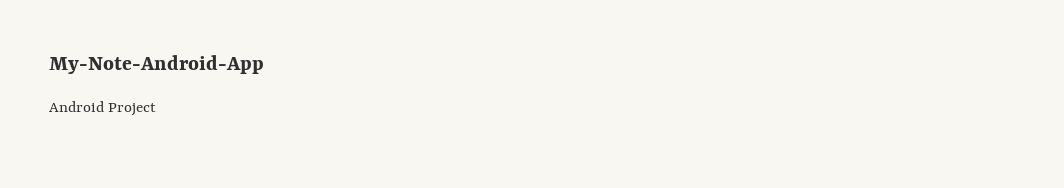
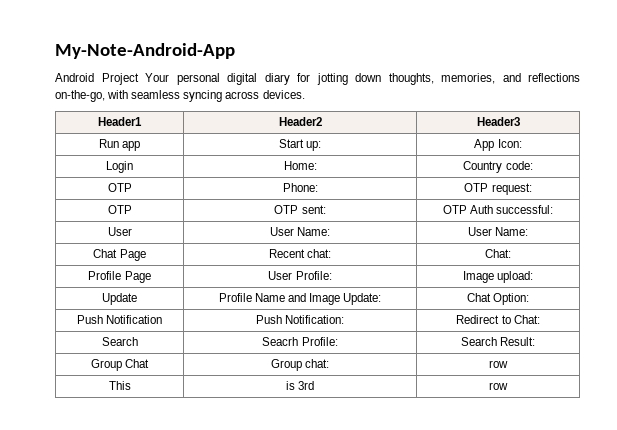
- Android Project
+ Android Project Your personal digital diary for jotting down thoughts, memories, and reflections on-the-go, with seamless syncing across devices.
+ Header1 | Header2 | Header3
+ Run app | Start up: | App Icon:
+ Login | Home: | Country code:
+ OTP | Phone: | OTP request:
+ OTP | OTP sent: | OTP Auth successful:
+ User | User Name: | User Name:
+ Chat Page | Recent chat: | Chat:
+ Profile Page | User Profile: | Image upload:
+ Update | Profile Name and Image Update: | Chat Option:
+ Push Notification | Push Notification: | Redirect to Chat:
+ Search | Seacrh Profile: | Search Result:
+ Group Chat | Group chat: | row
+ This | is 3rd | row

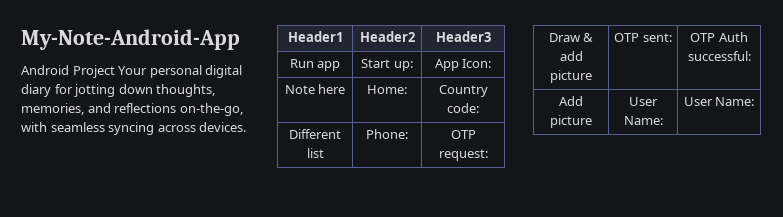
- Login | Home: | Country code:
+ Note here | Home: | Country code:
- OTP | Phone: | OTP request:
+ Different list | Phone: | OTP request:
- OTP | OTP sent: | OTP Auth successful:
+ Draw & add picture | OTP sent: | OTP Auth successful:
- User | User Name: | User Name:
+ Add picture | User Name: | User Name:
- Chat Page | Recent chat: | Chat:
- Profile Page | User Profile: | Image upload:
- Update | Profile Name and Image Update: | Chat Option:
- Push Notification | Push Notification: | Redirect to Chat:
- Search | Seacrh Profile: | Search Result:
- Group Chat | Group chat: | row
- This | is 3rd | row

